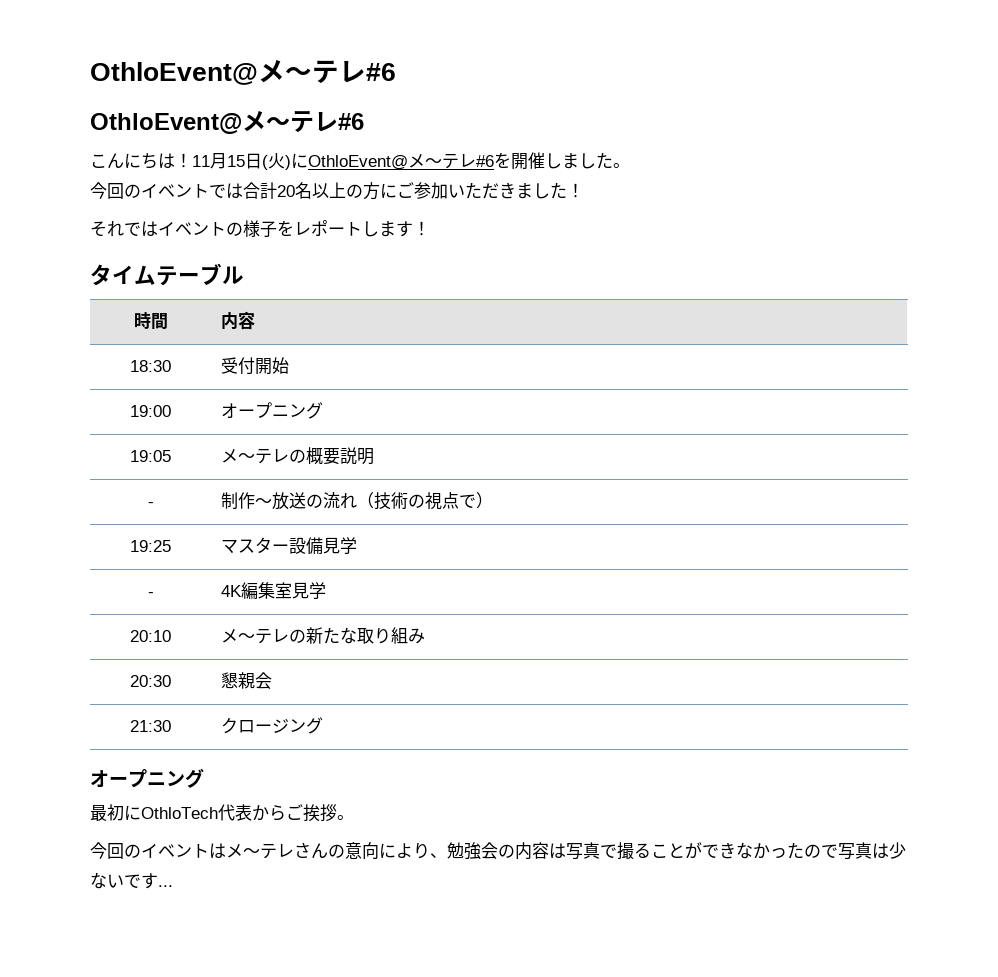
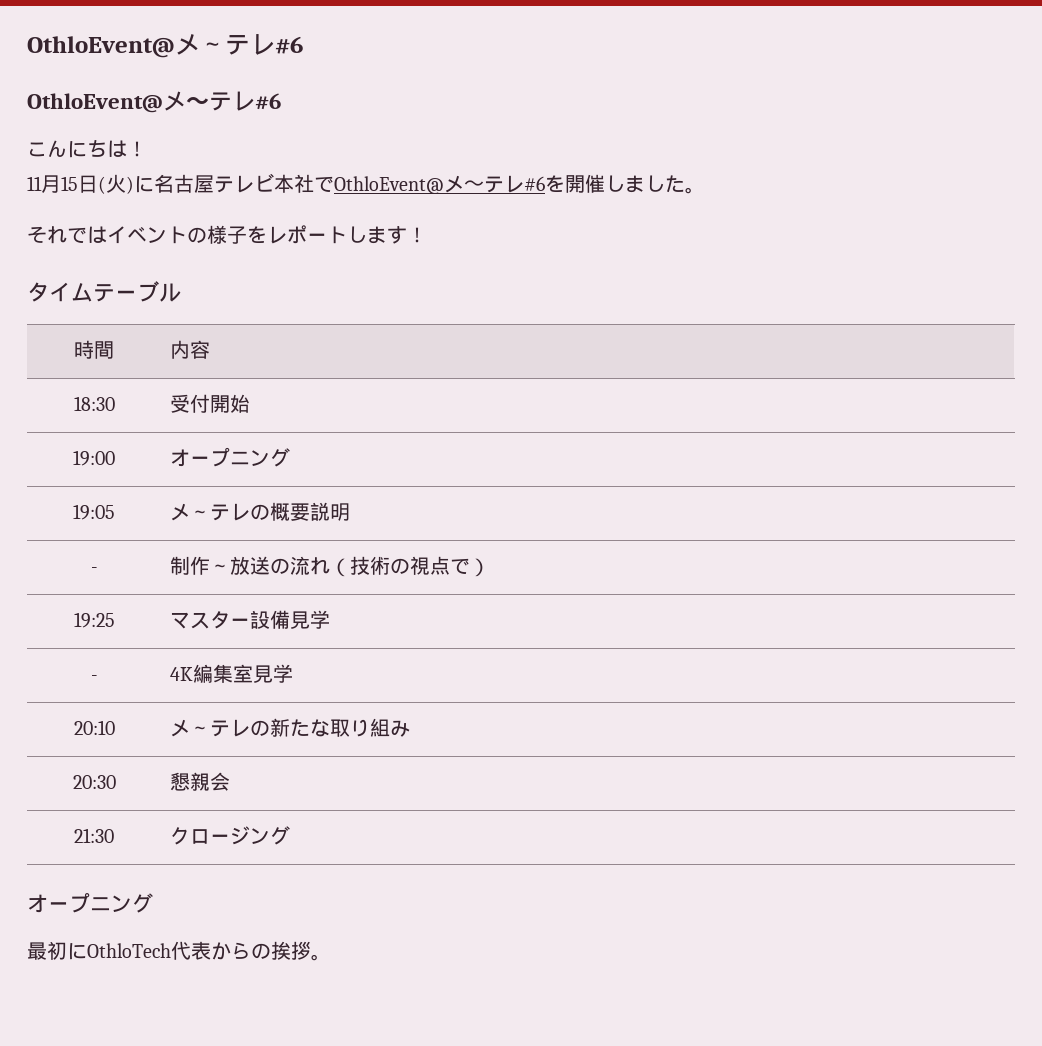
- こんにちは！11月15日(火)にOthloEvent@メ〜テレ#6を開催しました。
+ こんにちは！
+ 11月15日(火)に名古屋テレビ本社でOthloEvent@メ〜テレ#6を開催しました。
- 今回のイベントでは合計20名以上の方にご参加いただきました！
- 最初にOthloTech代表からご挨拶。
+ 最初にOthloTech代表からの挨拶。
- 今回のイベントはメ～テレさんの意向により、勉強会の内容は写真で撮ることができなかったので写真は少ないです...

